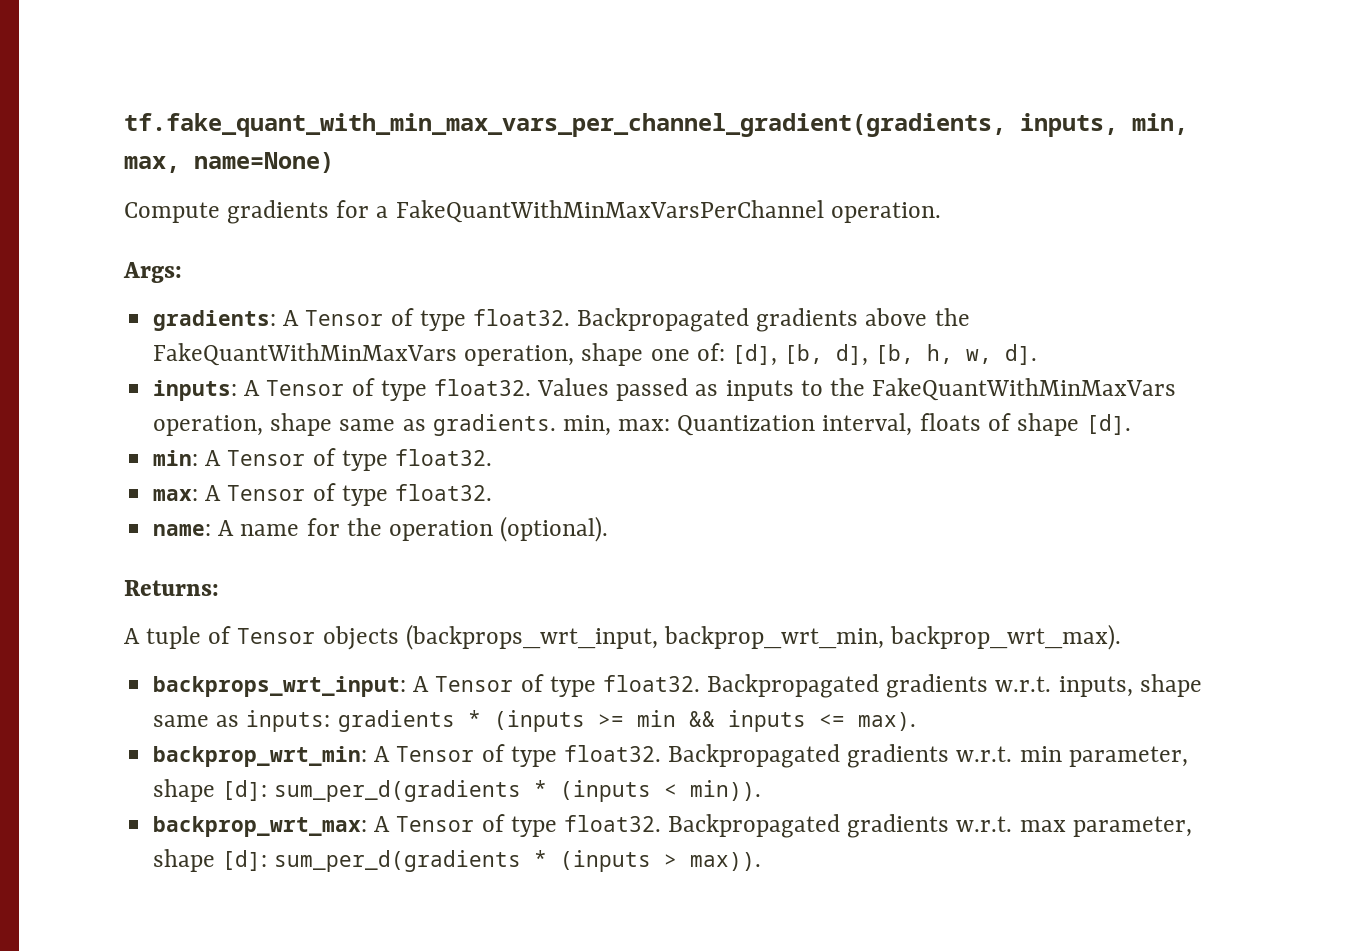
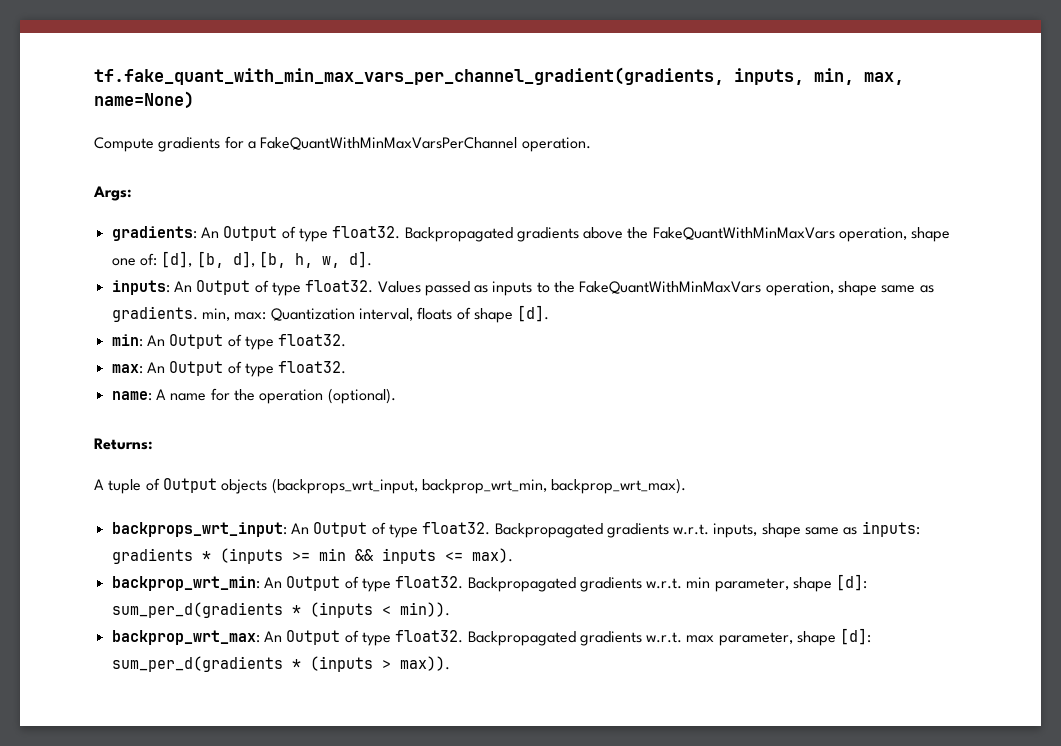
- gradients: A Tensor of type float32.
+ gradients: An Output of type float32.
- inputs: A Tensor of type float32.
+ inputs: An Output of type float32.
- min: A Tensor of type float32.
+ min: An Output of type float32.
- max: A Tensor of type float32.
+ max: An Output of type float32.
- A tuple of Tensor objects (backprops_wrt_input, backprop_wrt_min, backprop_wrt_max).
+ A tuple of Output objects (backprops_wrt_input, backprop_wrt_min, backprop_wrt_max).
- backprops_wrt_input: A Tensor of type float32.
+ backprops_wrt_input: An Output of type float32.
- backprop_wrt_min: A Tensor of type float32.
+ backprop_wrt_min: An Output of type float32.
- backprop_wrt_max: A Tensor of type float32.
+ backprop_wrt_max: An Output of type float32.

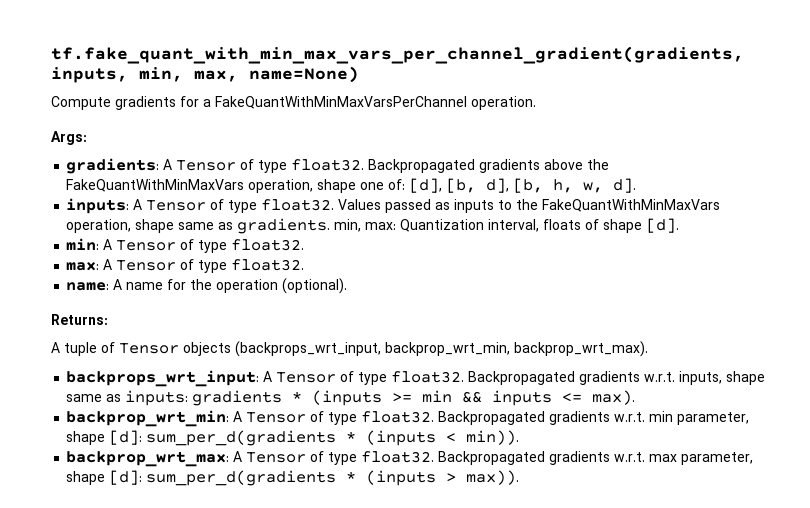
- gradients: An Output of type float32.
+ gradients: A Tensor of type float32.
- inputs: An Output of type float32.
+ inputs: A Tensor of type float32.
- min: An Output of type float32.
+ min: A Tensor of type float32.
- max: An Output of type float32.
+ max: A Tensor of type float32.
- A tuple of Output objects (backprops_wrt_input, backprop_wrt_min, backprop_wrt_max).
+ A tuple of Tensor objects (backprops_wrt_input, backprop_wrt_min, backprop_wrt_max).
- backprops_wrt_input: An Output of type float32.
+ backprops_wrt_input: A Tensor of type float32.
- backprop_wrt_min: An Output of type float32.
+ backprop_wrt_min: A Tensor of type float32.
- backprop_wrt_max: An Output of type float32.
+ backprop_wrt_max: A Tensor of type float32.

